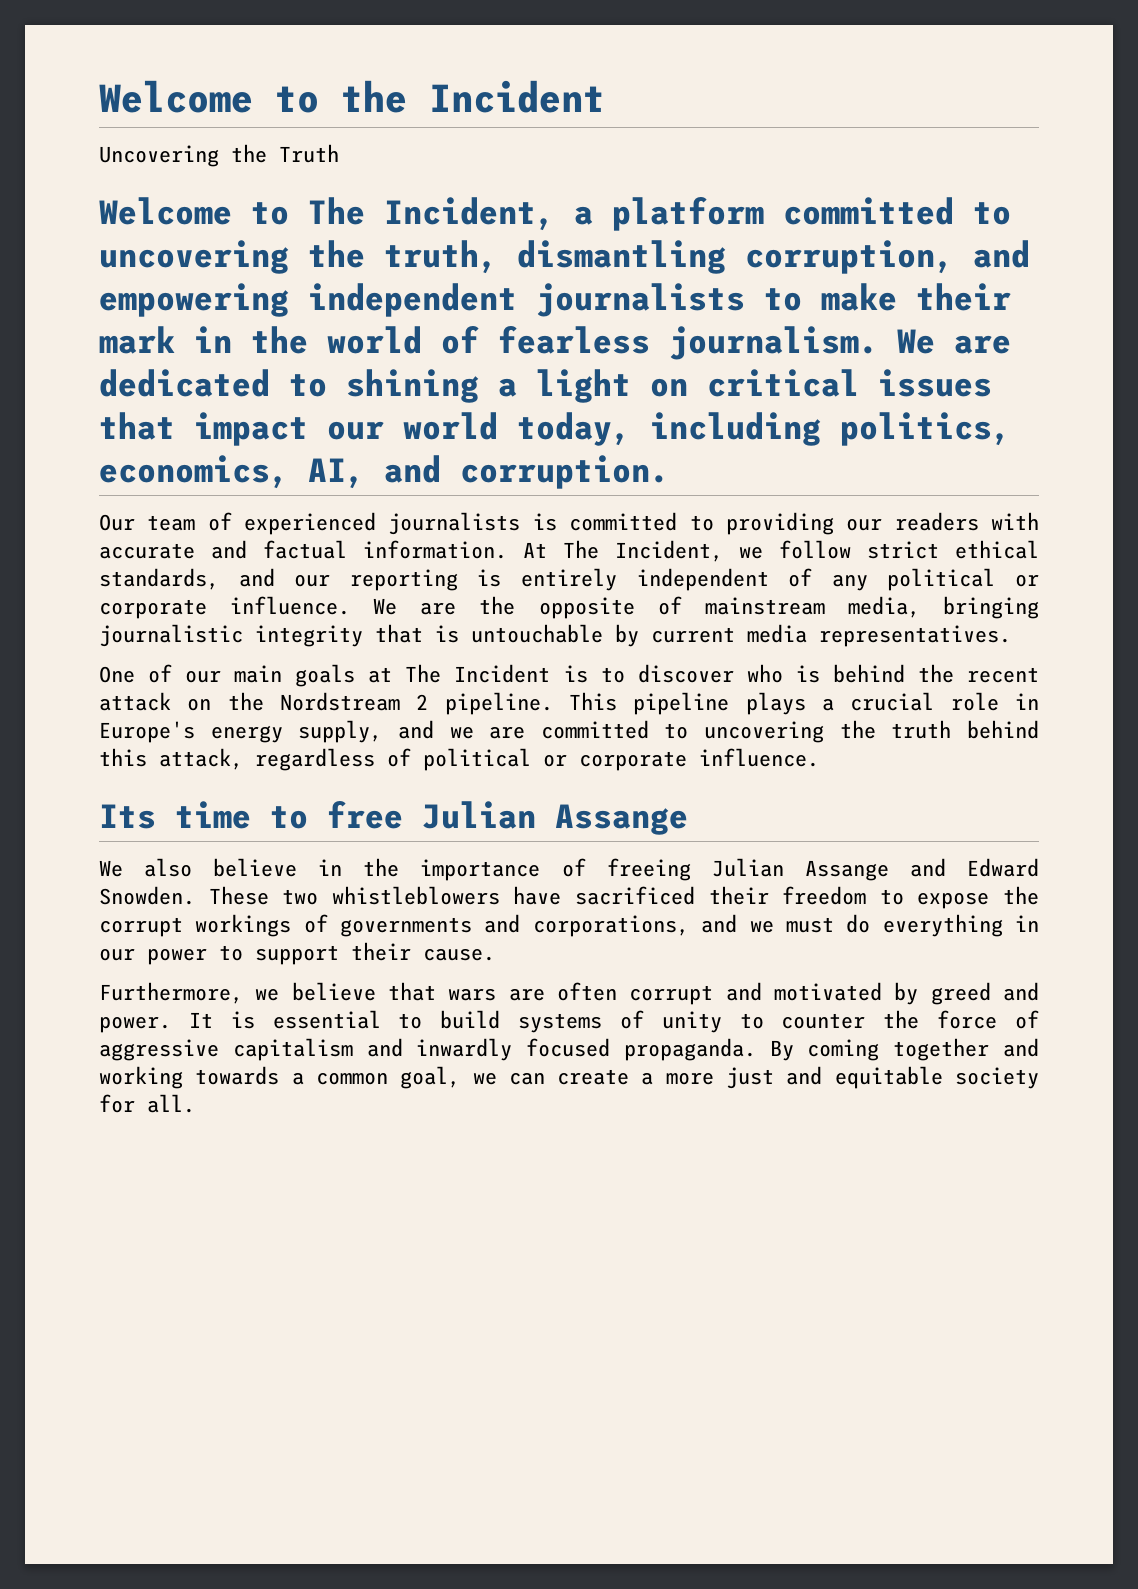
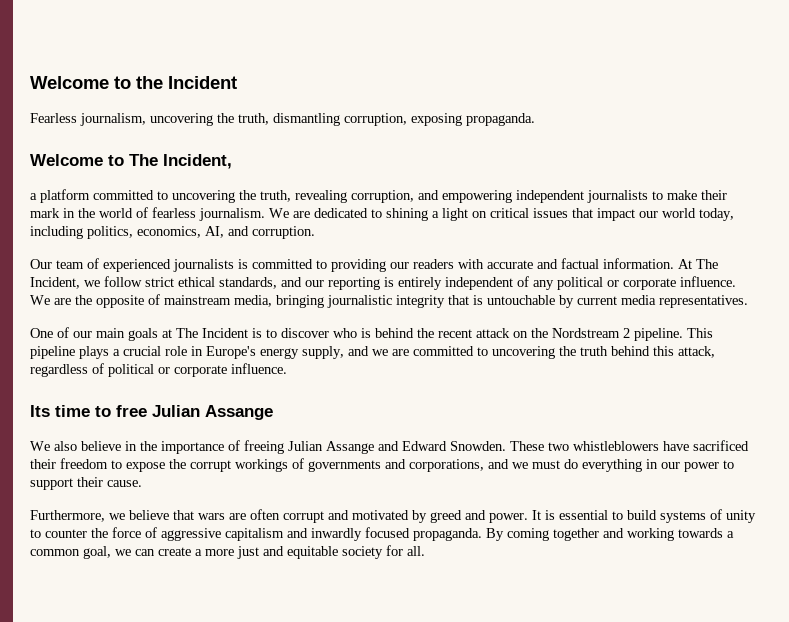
- Uncovering the Truth
+ Fearless journalism, uncovering the truth, dismantling corruption, exposing propaganda.
- Welcome to The Incident, a platform committed to uncovering the truth, dismantling corruption, and empowering independent journalists to make their mark in the world of fearless journalism.
+ Welcome to The Incident,
+ a platform committed to uncovering the truth, revealing corruption, and empowering independent journalists to make their mark in the world of fearless journalism.

